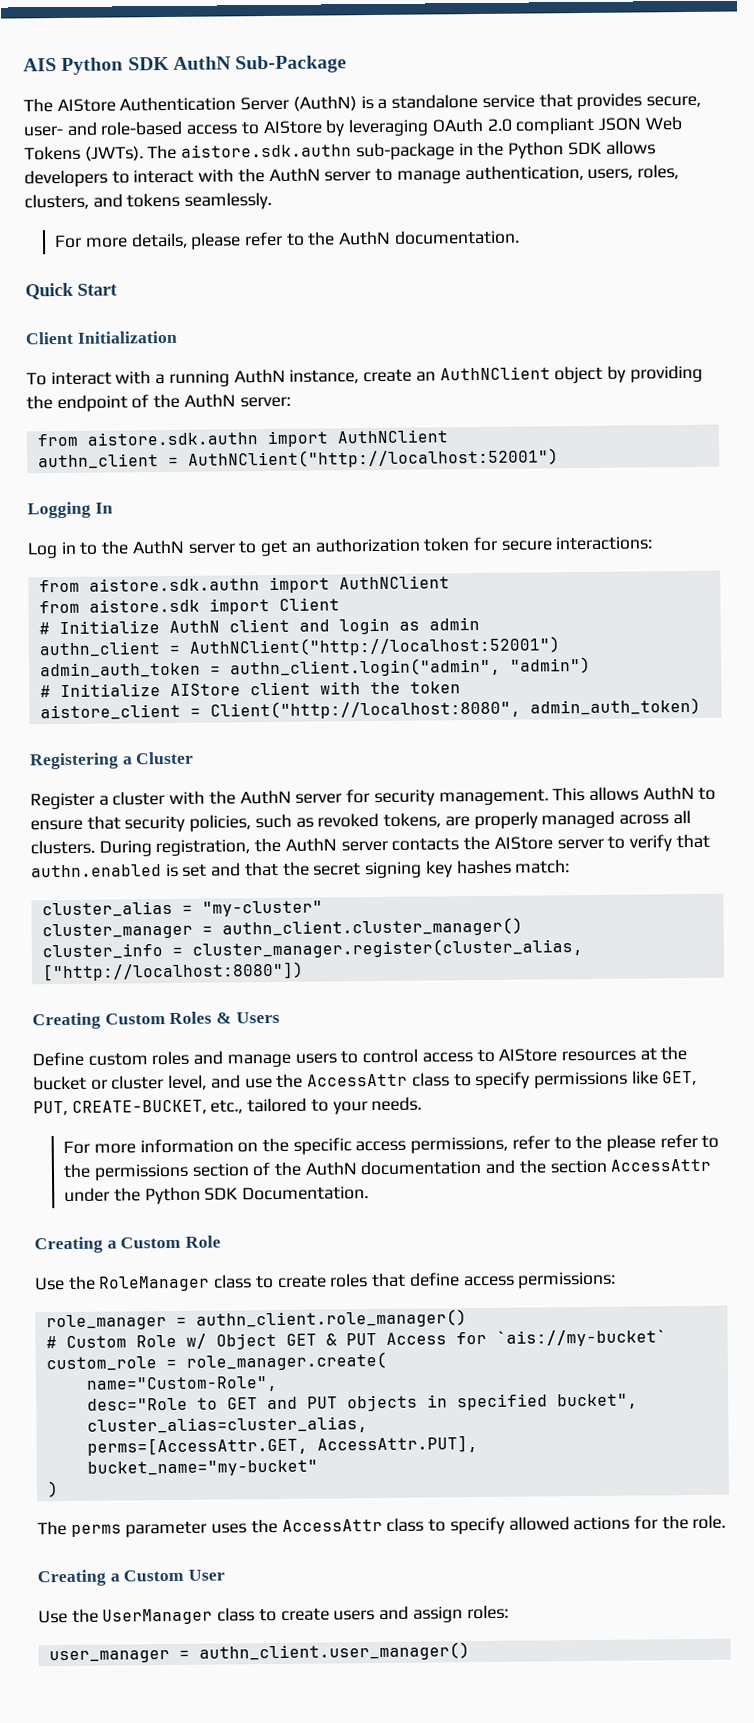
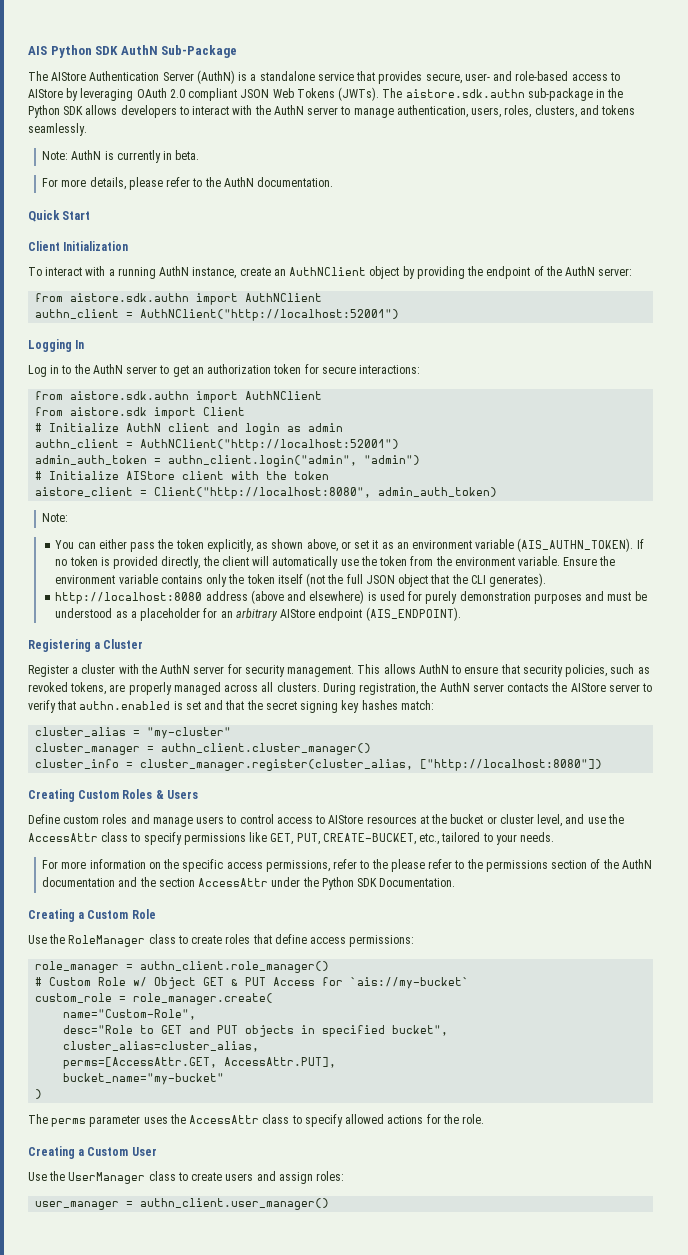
+ Note: AuthN is currently in beta.
  aistore_client = Client("http://localhost:8080", admin_auth_token)
+ Note:
+ You can either pass the token explicitly, as shown above, or set it as an environment variable (AIS_AUTHN_TOKEN). If no token is provided directly, the client will automatically use the token from the environment variable. Ensure the environment variable contains only the token itself (not the full JSON object that the CLI generates).
+ http://localhost:8080 address (above and elsewhere) is used for purely demonstration purposes and must be understood as a placeholder for an arbitrary AIStore endpoint (AIS_ENDPOINT).

